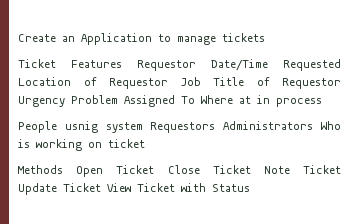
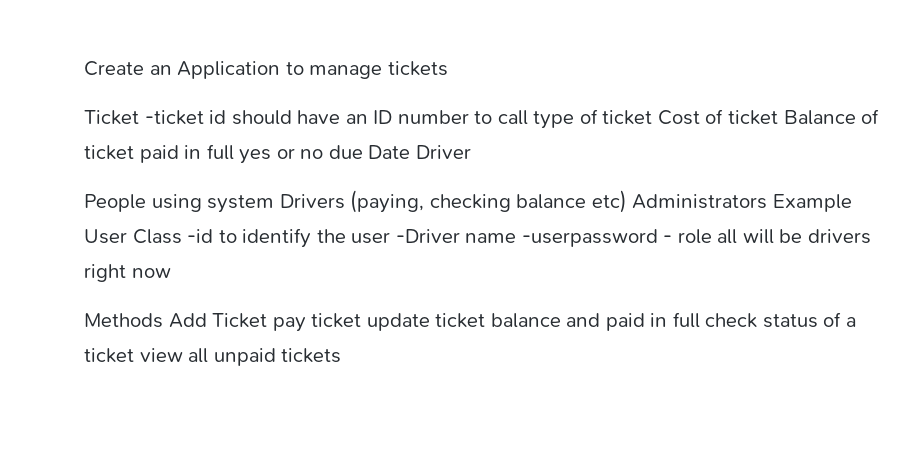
- Ticket Features Requestor Date/Time Requested Location of Requestor Job Title of Requestor Urgency Problem Assigned To Where at in process
- People usnig system Requestors Administrators Who is working on ticket
- Methods Open Ticket Close Ticket Note Ticket Update Ticket View Ticket with Status
+ Ticket -ticket id should have an ID number to call type of ticket Cost of ticket Balance of ticket paid in full yes or no due Date Driver
+ People using system Drivers (paying, checking balance etc) Administrators Example User Class -id to identify the user -Driver name -userpassword - role all will be drivers right now
+ Methods Add Ticket pay ticket update ticket balance and paid in full check status of a ticket view all unpaid tickets

